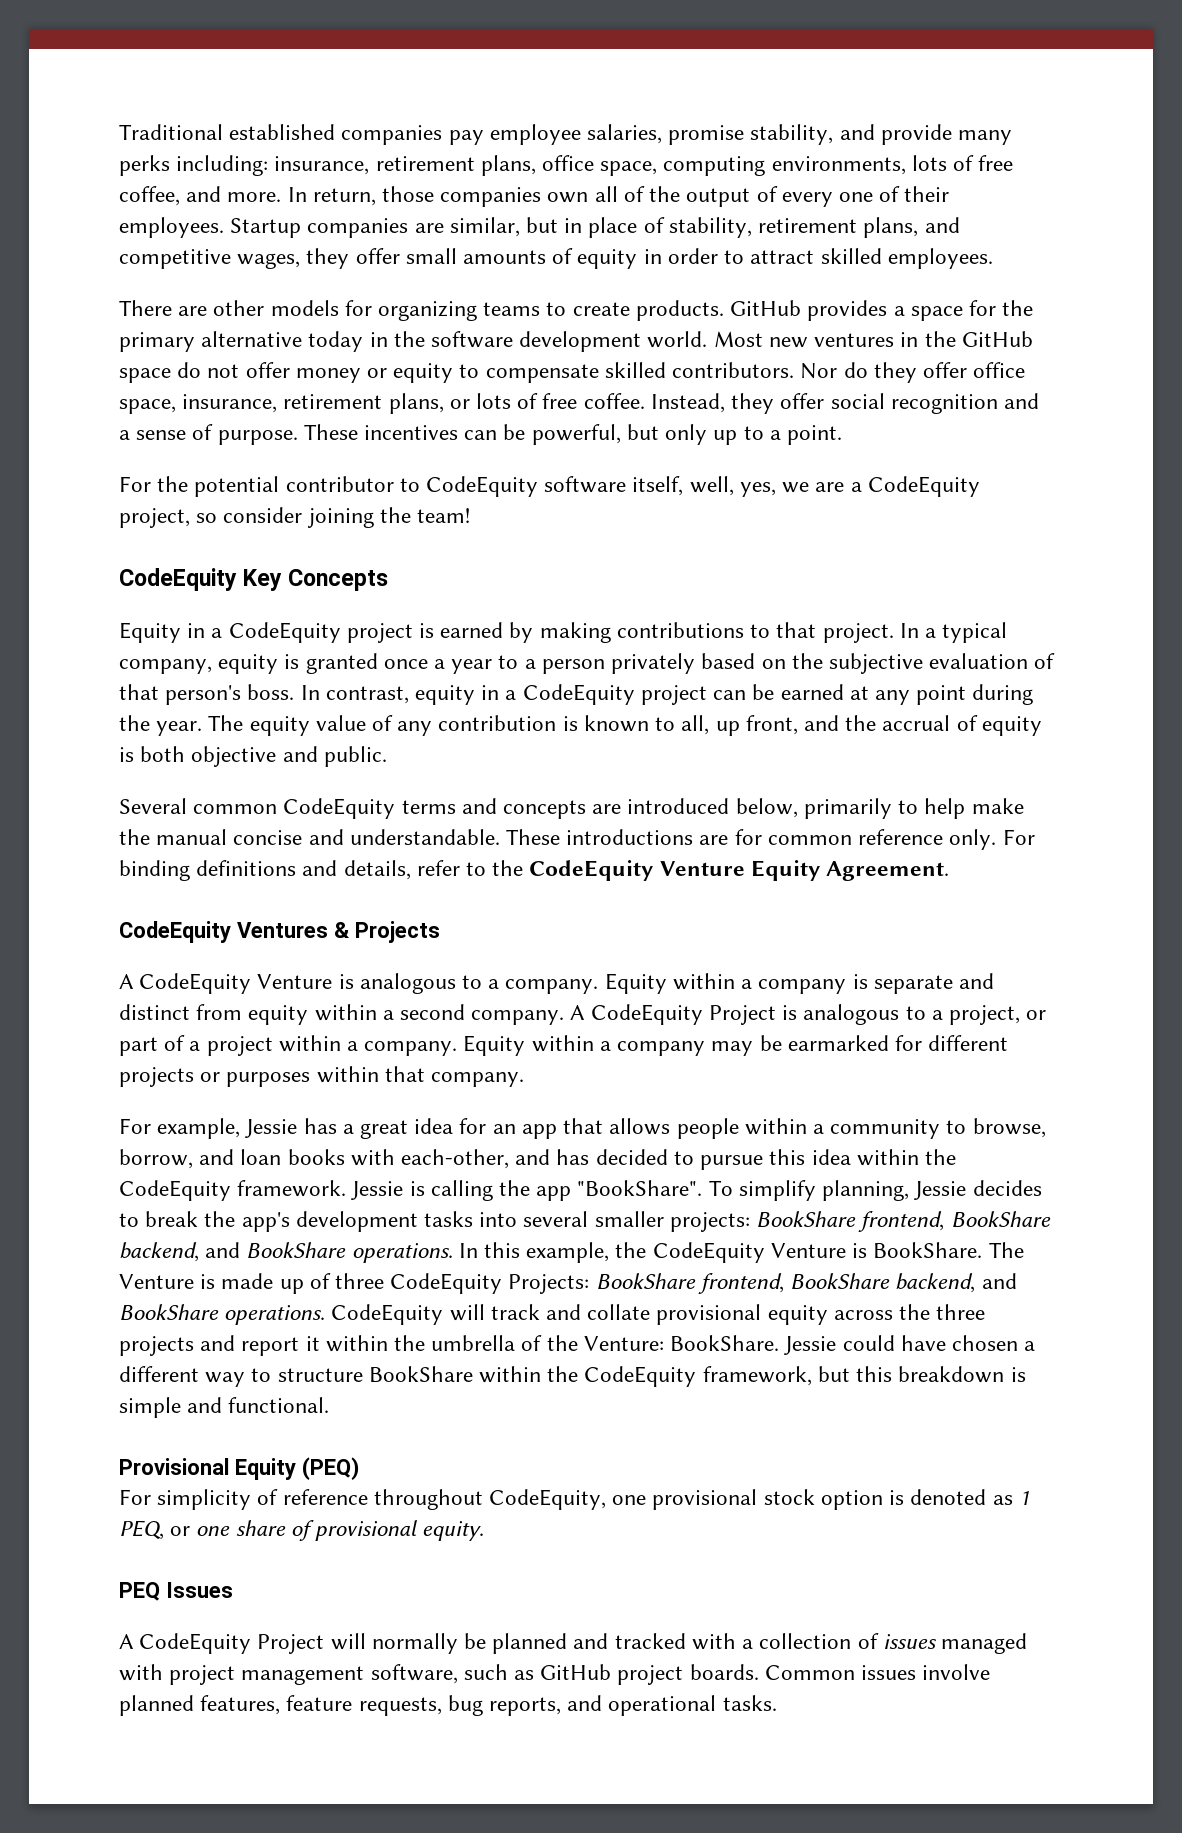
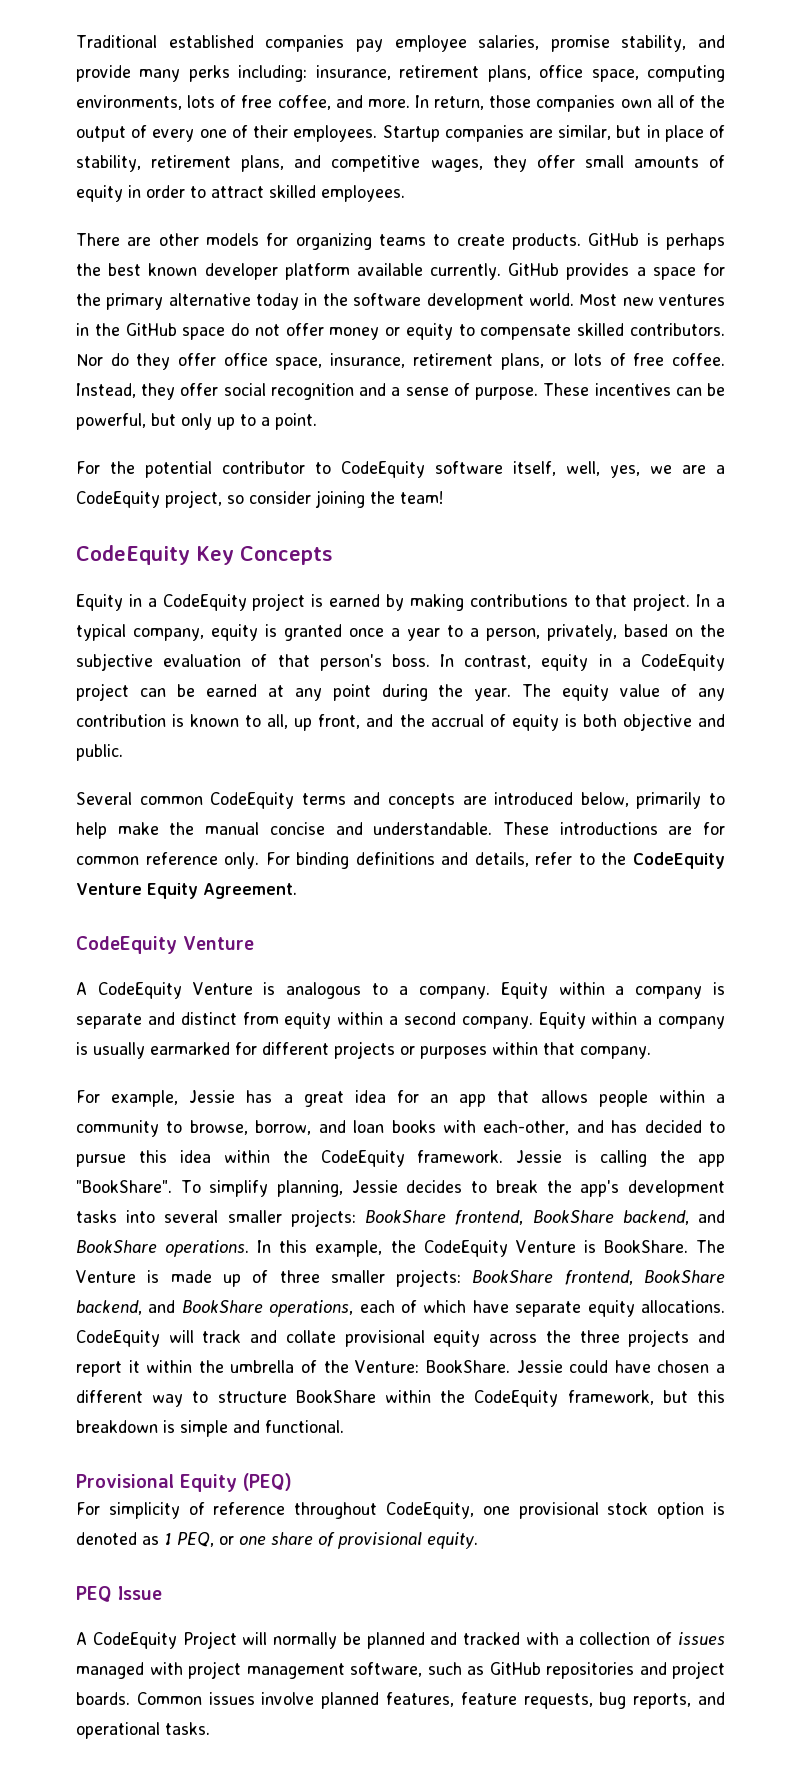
- GitHub provides a space for the primary alternative today in the software development world.
+ GitHub is perhaps the best known developer platform available currently. GitHub provides a space for the primary alternative today in the software development world.
- In a typical company, equity is granted once a year to a person privately based on the subjective evaluation of that person's boss.
+ In a typical company, equity is granted once a year to a person, privately, based on the subjective evaluation of that person's boss.
  For binding definitions and details, refer to the CodeEquity Venture Equity Agreement.
- CodeEquity Ventures & Projects
+ CodeEquity Venture
- A CodeEquity Project is analogous to a project, or part of a project within a company. Equity within a company may be earmarked for different projects or purposes within that company.
+ Equity within a company is usually earmarked for different projects or purposes within that company.
- The Venture is made up of three CodeEquity Projects: BookShare frontend, BookShare backend, and BookShare operations.
+ The Venture is made up of three smaller projects: BookShare frontend, BookShare backend, and BookShare operations, each of which have separate equity allocations.
- PEQ Issues
+ PEQ Issue
- A CodeEquity Project will normally be planned and tracked with a collection of issues managed with project management software, such as GitHub project boards.
+ A CodeEquity Project will normally be planned and tracked with a collection of issues managed with project management software, such as GitHub repositories and project boards.

